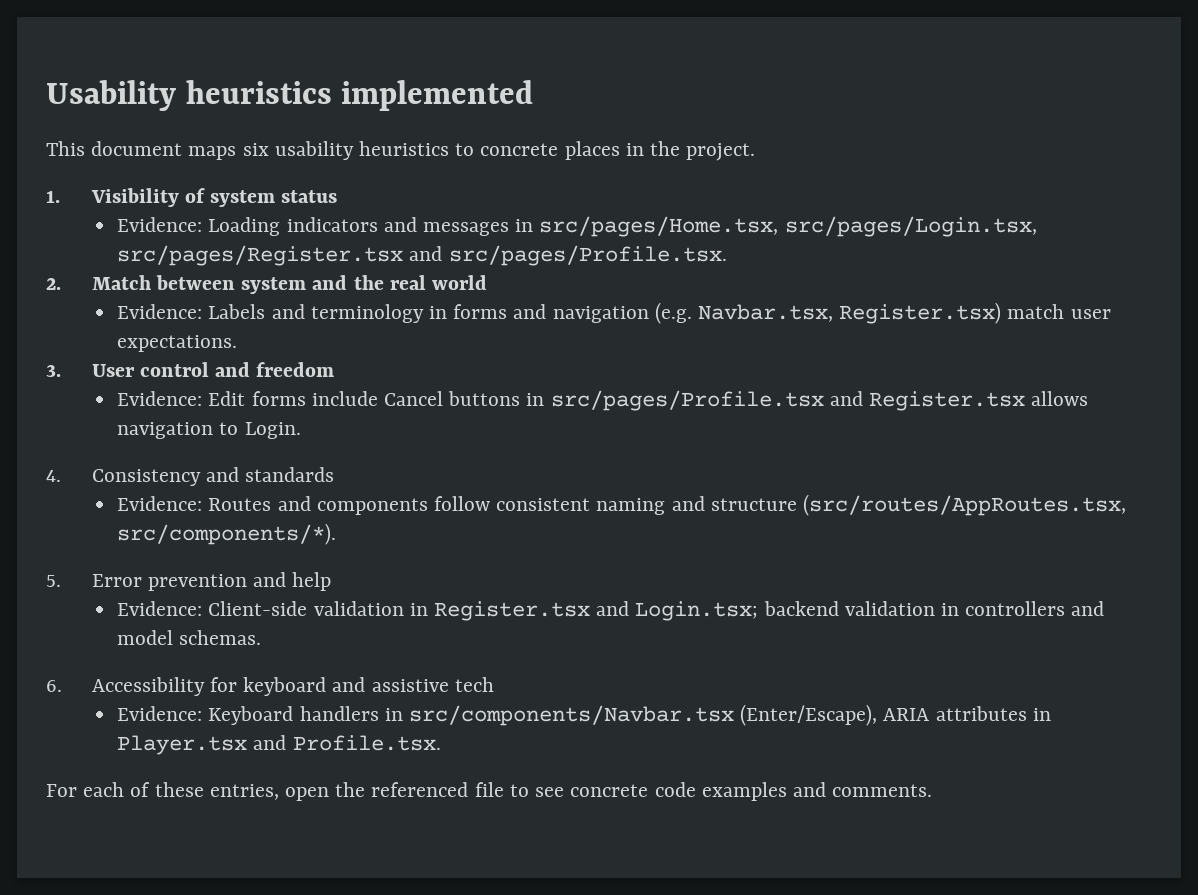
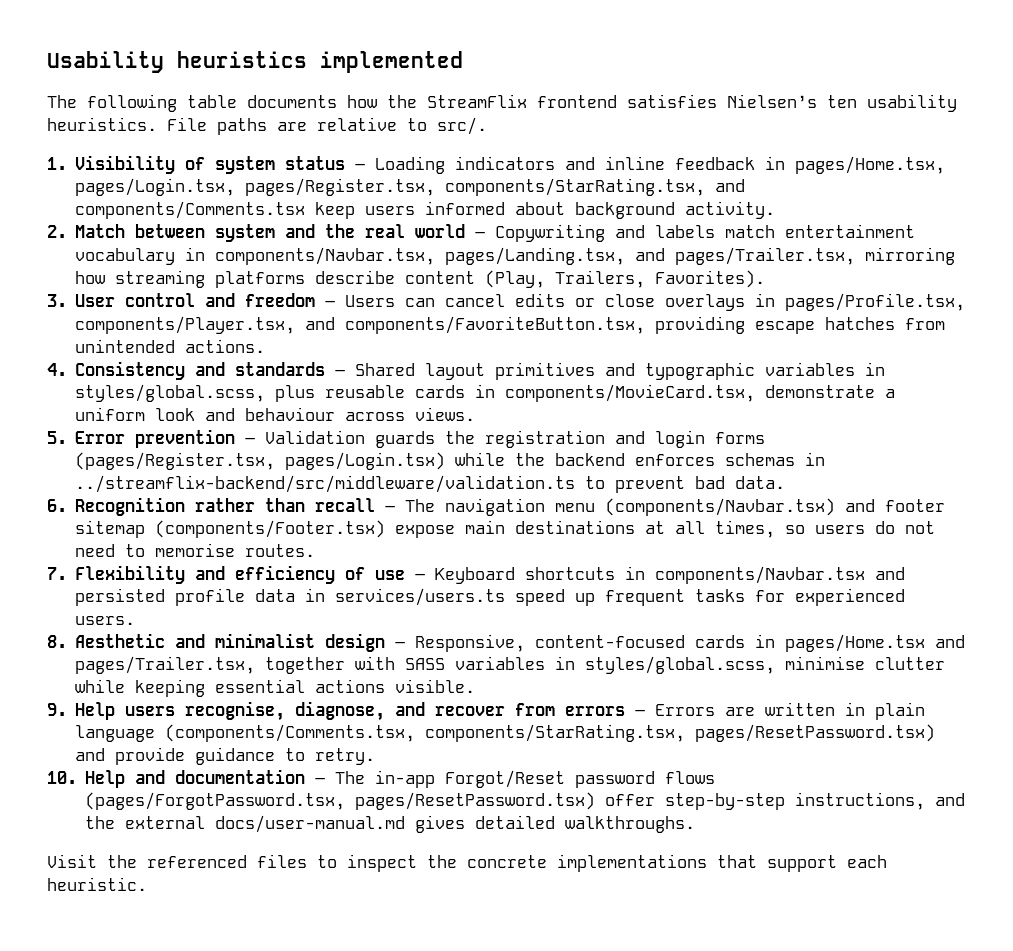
- This document maps six usability heuristics to concrete places in the project.
+ The following table documents how the StreamFlix frontend satisfies Nielsen’s ten usability heuristics. File paths are relative to src/.
- 1. Visibility of system status
- Evidence: Loading indicators and messages in src/pages/Home.tsx, src/pages/Login.tsx, src/pages/Register.tsx and src/pages/Profile.tsx.
+ 1. Visibility of system status – Loading indicators and inline feedback in pages/Home.tsx, pages/Login.tsx, pages/Register.tsx, components/StarRating.tsx, and components/Comments.tsx keep users informed about background activity.
- 2. Match between system and the real world
- Evidence: Labels and terminology in forms and navigation (e.g. Navbar.tsx, Register.tsx) match user expectations.
+ 2. Match between system and the real world – Copywriting and labels match entertainment vocabulary in components/Navbar.tsx, pages/Landing.tsx, and pages/Trailer.tsx, mirroring how streaming platforms describe content (Play, Trailers, Favorites).
- 3. User control and freedom
- Evidence: Edit forms include Cancel buttons in src/pages/Profile.tsx and Register.tsx allows navigation to Login.
- 4. Consistency and standards
- Evidence: Routes and components follow consistent naming and structure (src/routes/AppRoutes.tsx, src/components/*).
- 5. Error prevention and help
- Evidence: Client-side validation in Register.tsx and Login.tsx; backend validation in controllers and model schemas.
- 6. Accessibility for keyboard and assistive tech
- Evidence: Keyboard handlers in src/components/Navbar.tsx (Enter/Escape), ARIA attributes in Player.tsx and Profile.tsx.
- For each of these entries, open the referenced file to see concrete code examples and comments.
+ 3. User control and freedom – Users can cancel edits or close overlays in pages/Profile.tsx, components/Player.tsx, and components/FavoriteButton.tsx, providing escape hatches from unintended actions.
+ 4. Consistency and standards – Shared layout primitives and typographic variables in styles/global.scss, plus reusable cards in components/MovieCard.tsx, demonstrate a uniform look and behaviour across views.
+ 5. Error prevention – Validation guards the registration and login forms (pages/Register.tsx, pages/Login.tsx) while the backend enforces schemas in ../streamflix-backend/src/middleware/validation.ts to prevent bad data.
+ 6. Recognition rather than recall – The navigation menu (components/Navbar.tsx) and footer sitemap (components/Footer.tsx) expose main destinations at all times, so users do not need to memorise routes.
+ 7. Flexibility and efficiency of use – Keyboard shortcuts in components/Navbar.tsx and persisted profile data in services/users.ts speed up frequent tasks for experienced users.
+ 8. Aesthetic and minimalist design – Responsive, content-focused cards in pages/Home.tsx and pages/Trailer.tsx, together with SASS variables in styles/global.scss, minimise clutter while keeping essential actions visible.
+ 9. Help users recognise, diagnose, and recover from errors – Errors are written in plain language (components/Comments.tsx, components/StarRating.tsx, pages/ResetPassword.tsx) and provide guidance to retry.
+ 10. Help and documentation – The in-app Forgot/Reset password flows (pages/ForgotPassword.tsx, pages/ResetPassword.tsx) offer step-by-step instructions, and the external docs/user-manual.md gives detailed walkthroughs.
+ Visit the referenced files to inspect the concrete implementations that support each heuristic.

